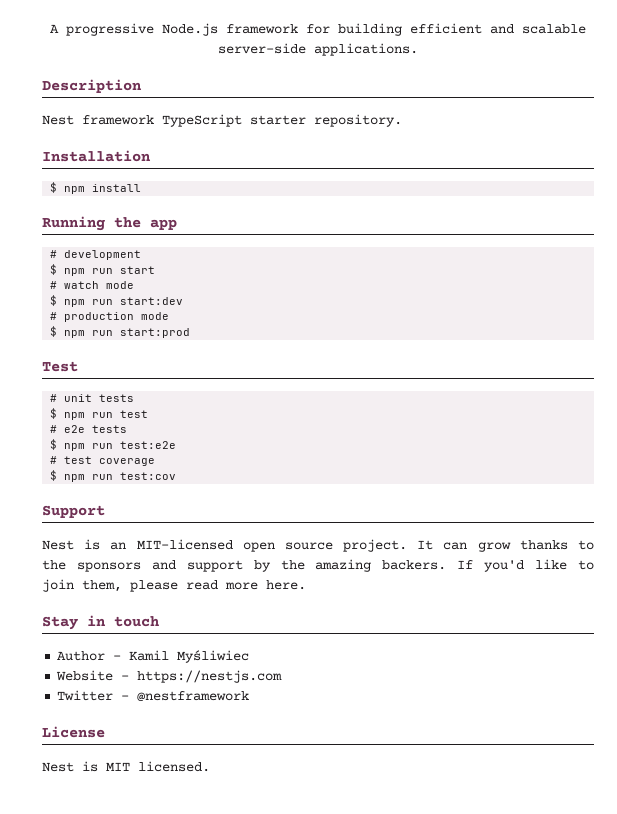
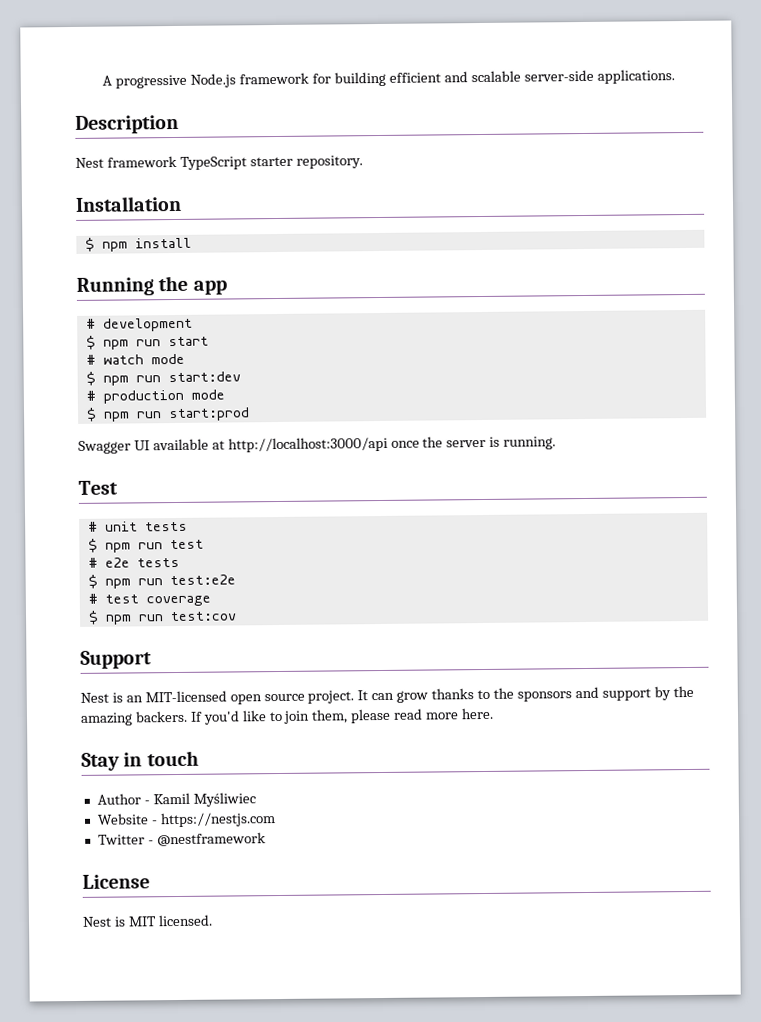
+ Swagger UI available at http://localhost:3000/api once the server is running.

